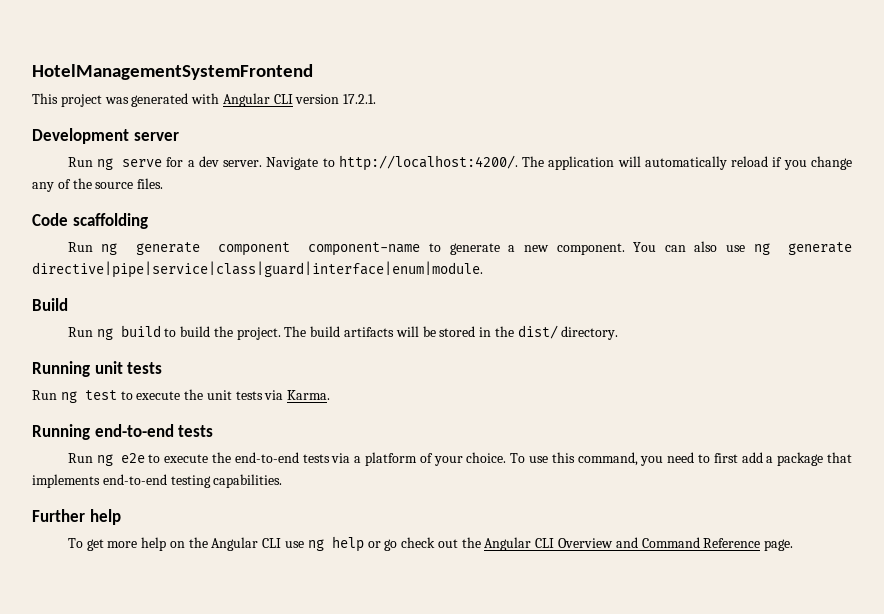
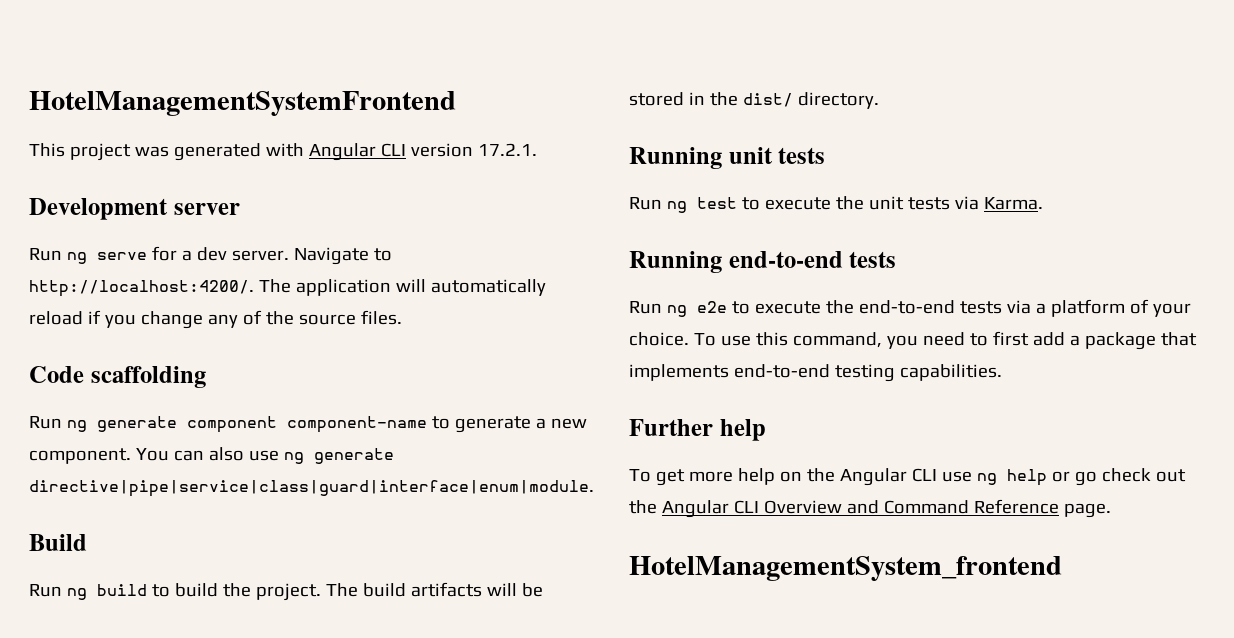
+ HotelManagementSystem_frontend

